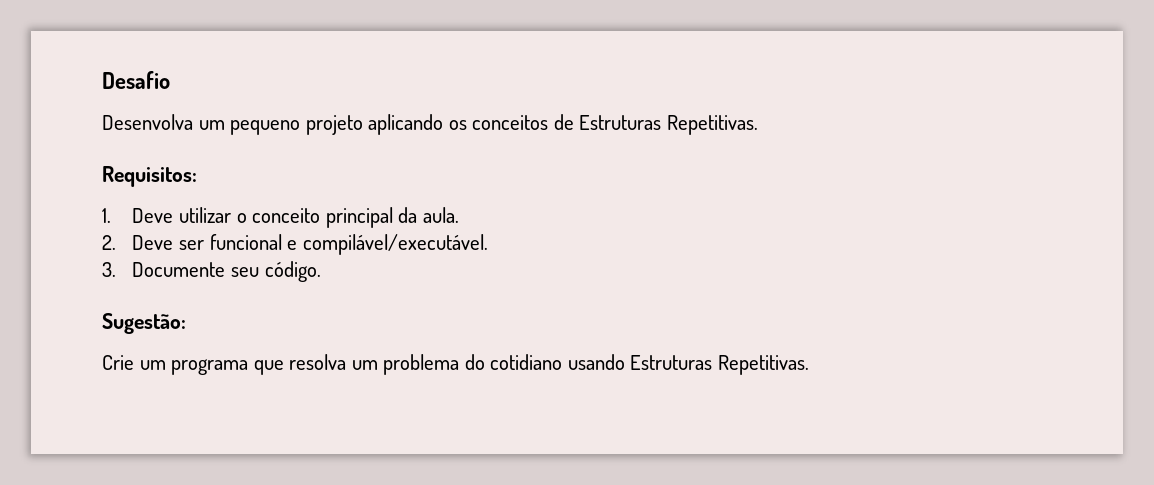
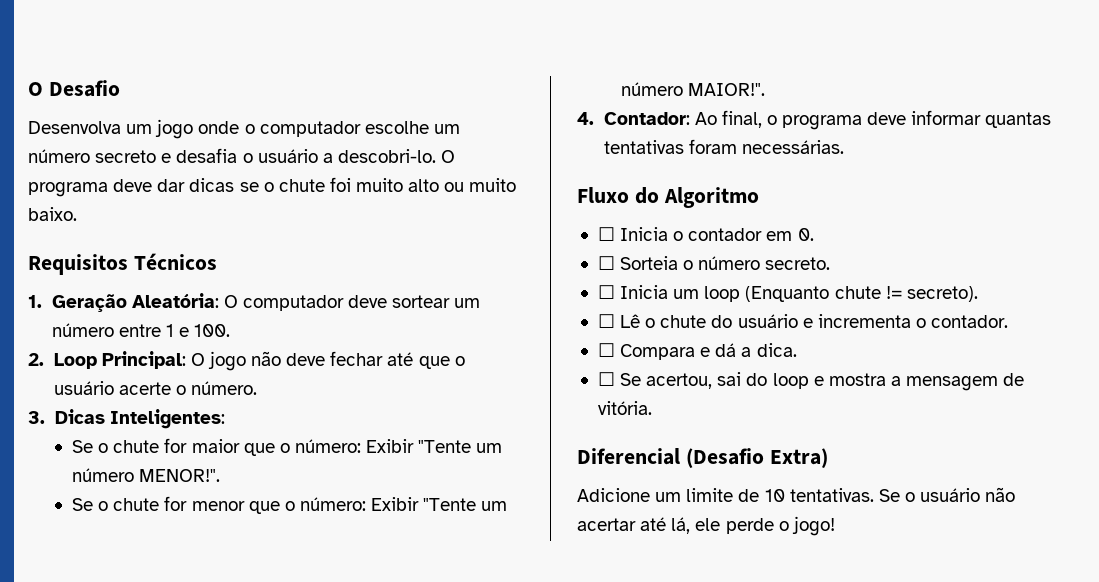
- Desafio
+ O Desafio
- Desenvolva um pequeno projeto aplicando os conceitos de Estruturas Repetitivas.
- Requisitos:
- 1. Deve utilizar o conceito principal da aula.
- 2. Deve ser funcional e compilável/executável.
- 3. Documente seu código.
- Sugestão:
- Crie um programa que resolva um problema do cotidiano usando Estruturas Repetitivas.
+ Desenvolva um jogo onde o computador escolhe um número secreto e desafia o usuário a descobri-lo. O programa deve dar dicas se o chute foi muito alto ou muito baixo.
+ Requisitos Técnicos
+ 1. Geração Aleatória: O computador deve sortear um número entre 1 e 100.
+ 2. Loop Principal: O jogo não deve fechar até que o usuário acerte o número.
+ 3. Dicas Inteligentes:
+ Se o chute for maior que o número: Exibir "Tente um número MENOR!".
+ Se o chute for menor que o número: Exibir "Tente um número MAIOR!".
+ 4. Contador: Ao final, o programa deve informar quantas tentativas foram necessárias.
+ Fluxo do Algoritmo
+ ☐ Inicia o contador em 0.
+ ☐ Sorteia o número secreto.
+ ☐ Inicia um loop (Enquanto chute != secreto).
+ ☐ Lê o chute do usuário e incrementa o contador.
+ ☐ Compara e dá a dica.
+ ☐ Se acertou, sai do loop e mostra a mensagem de vitória.
+ Diferencial (Desafio Extra)
+ Adicione um limite de 10 tentativas. Se o usuário não acertar até lá, ele perde o jogo!

